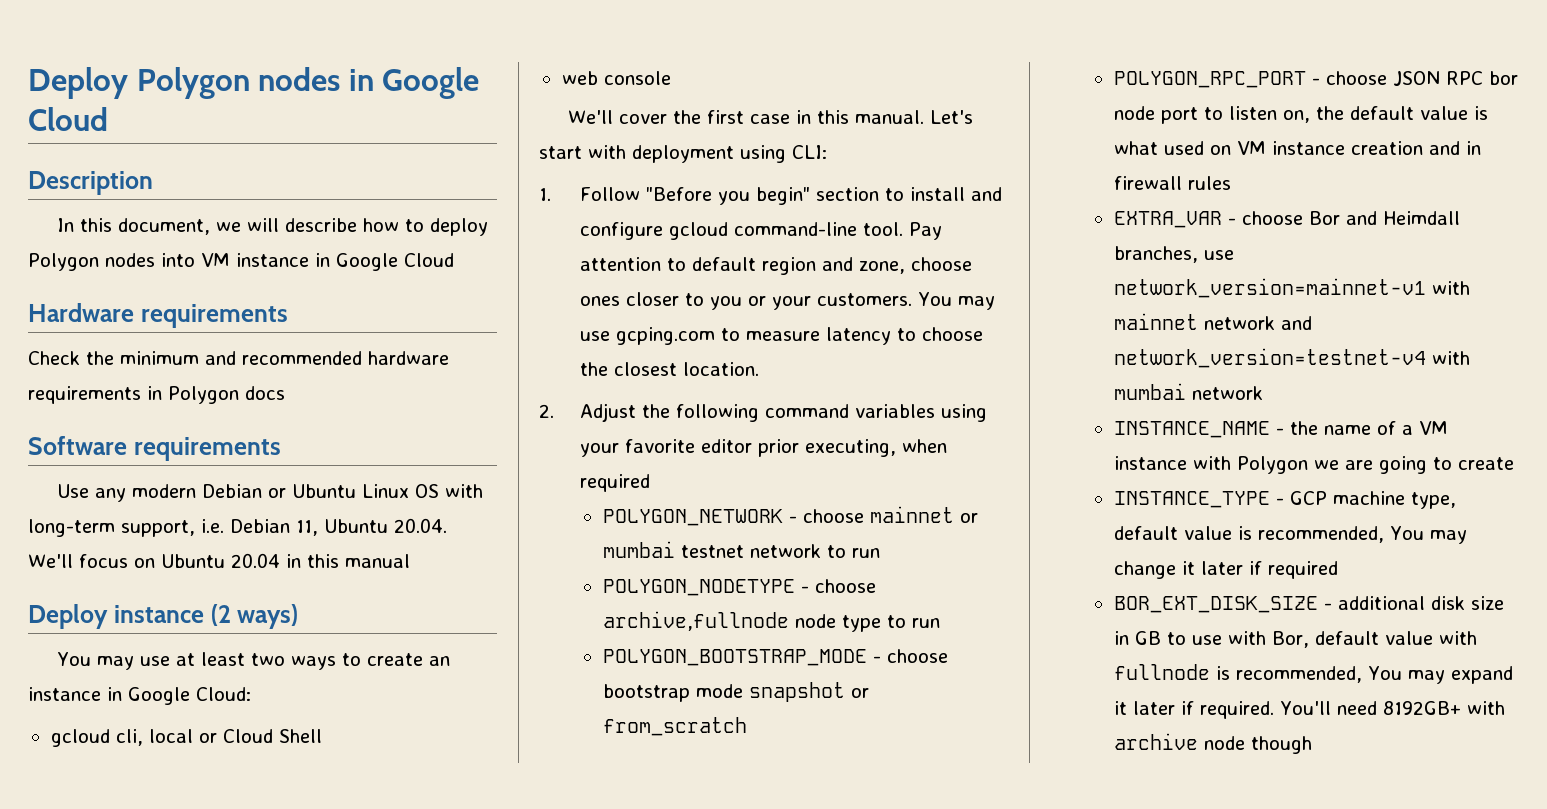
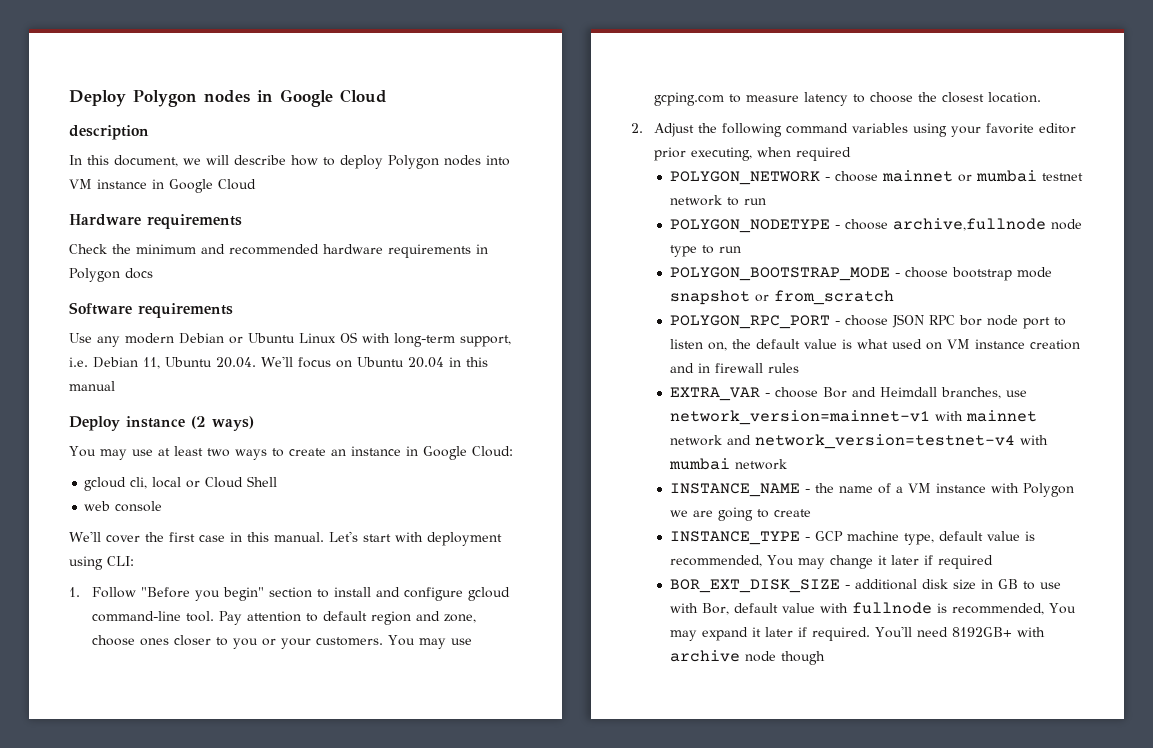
- Description
+ description

